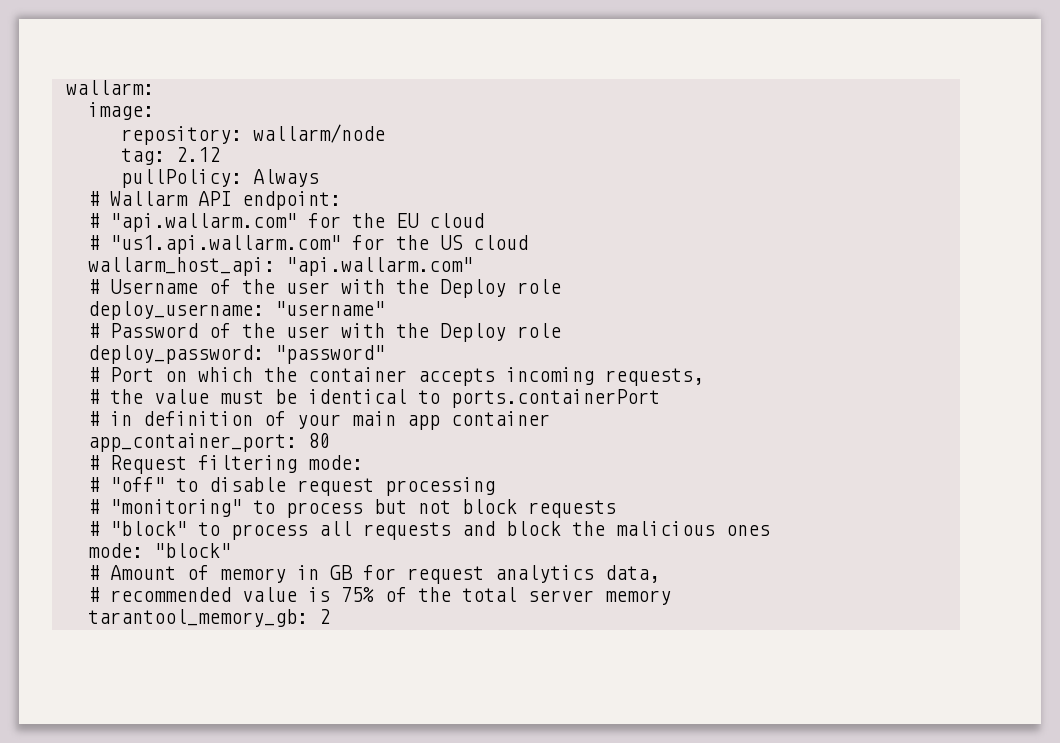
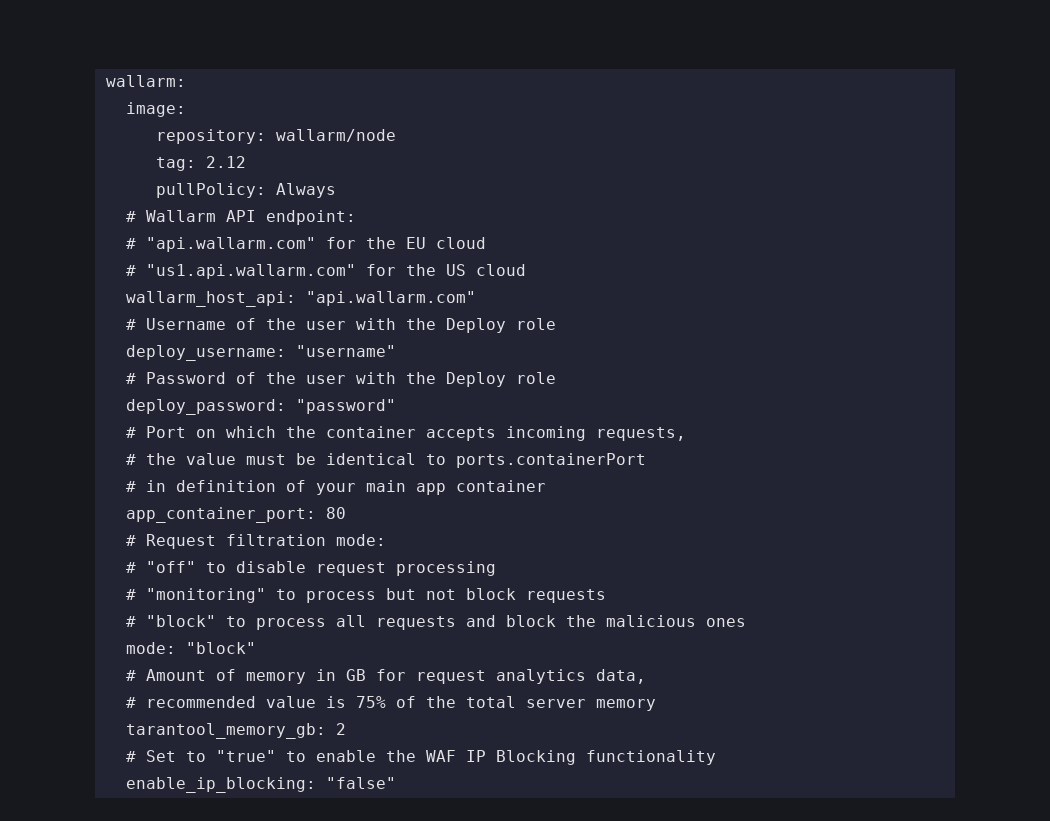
- # Request filtering mode:
+ # Request filtration mode:
+ # Set to "true" to enable the WAF IP Blocking functionality
+ enable_ip_blocking: "false"

